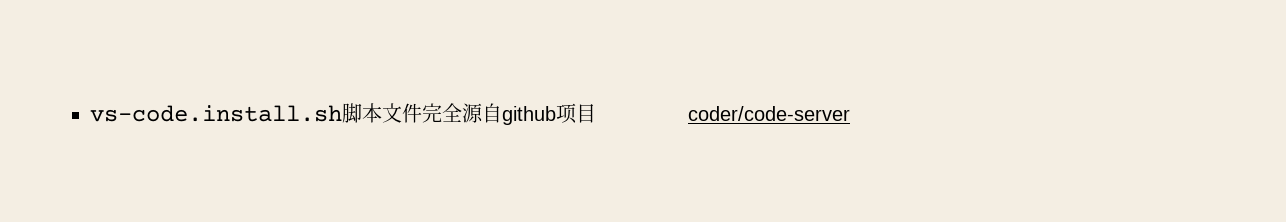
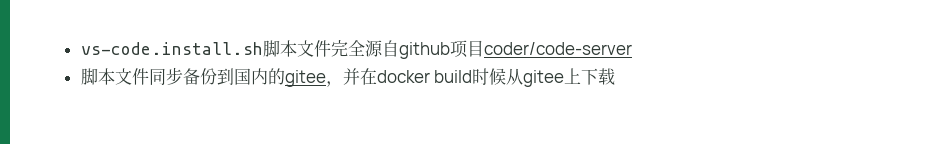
+ 脚本文件同步备份到国内的gitee，并在docker build时候从gitee上下载

